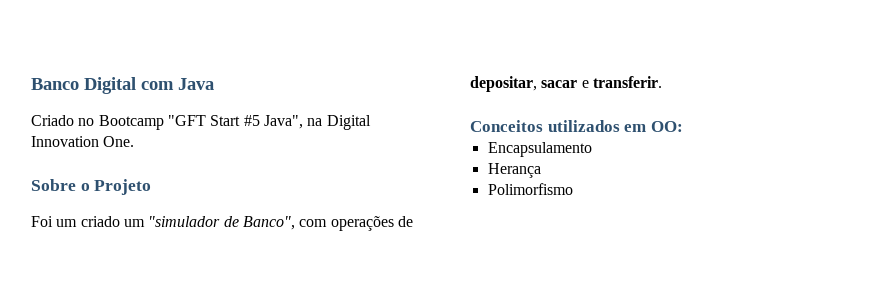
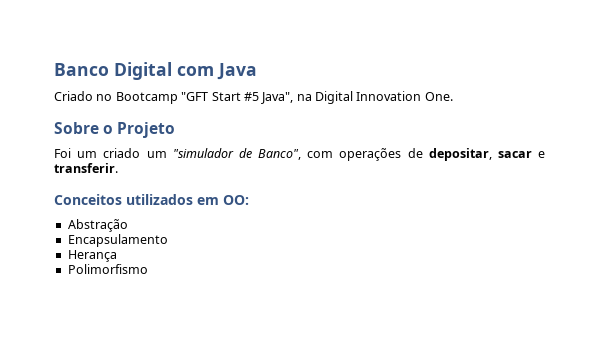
+ Abstração

